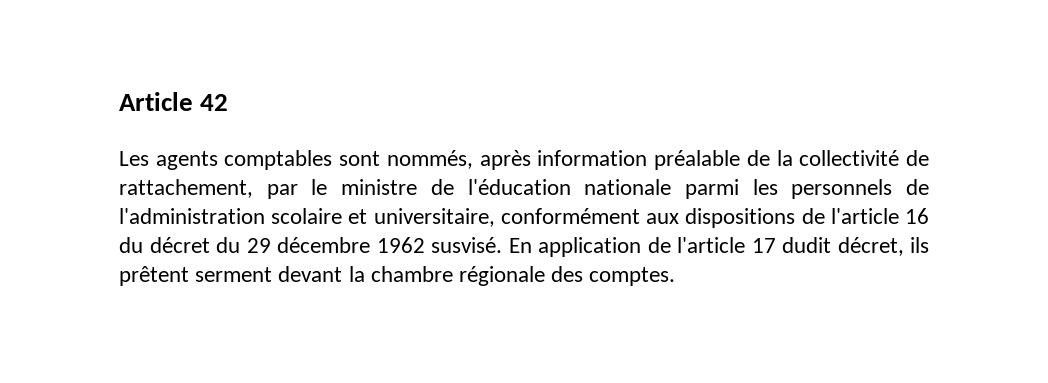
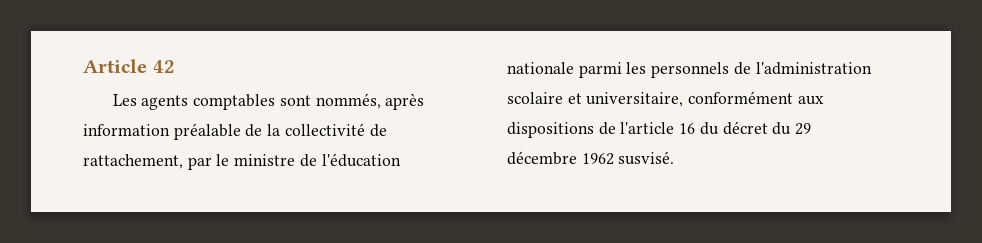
- En application de l'article 17 dudit décret, ils prêtent serment devant la chambre régionale des comptes.

